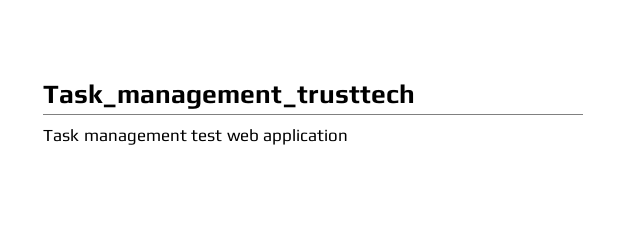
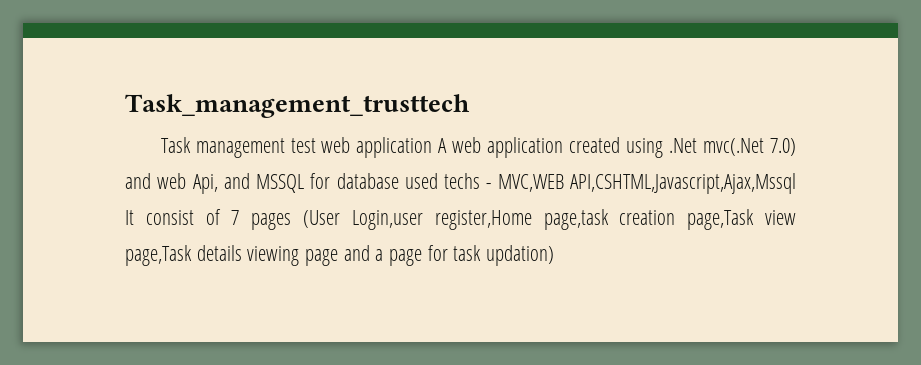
- Task management test web application
+ Task management test web application A web application created using .Net mvc(.Net 7.0) and web Api, and MSSQL for database used techs - MVC,WEB API,CSHTML,Javascript,Ajax,Mssql It consist of 7 pages (User Login,user register,Home page,task creation page,Task view page,Task details viewing page and a page for task updation)

